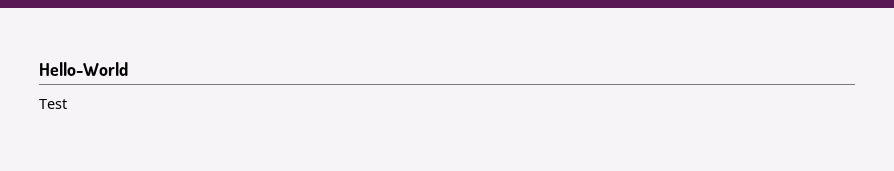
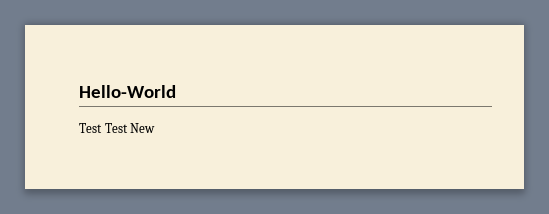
- Test
+ Test Test New

